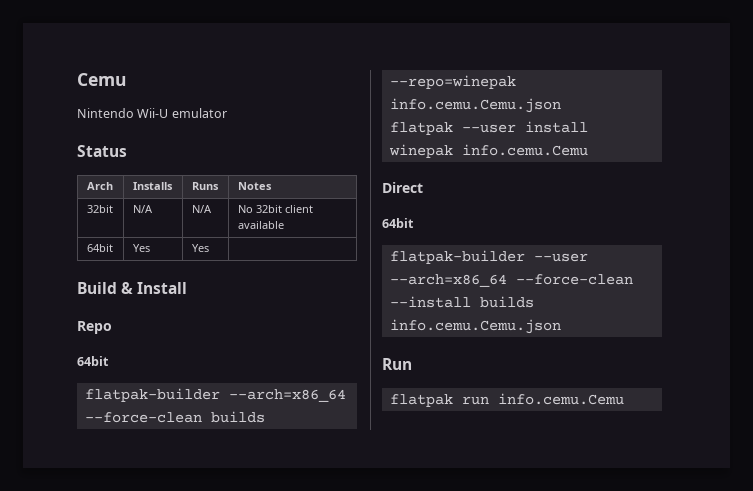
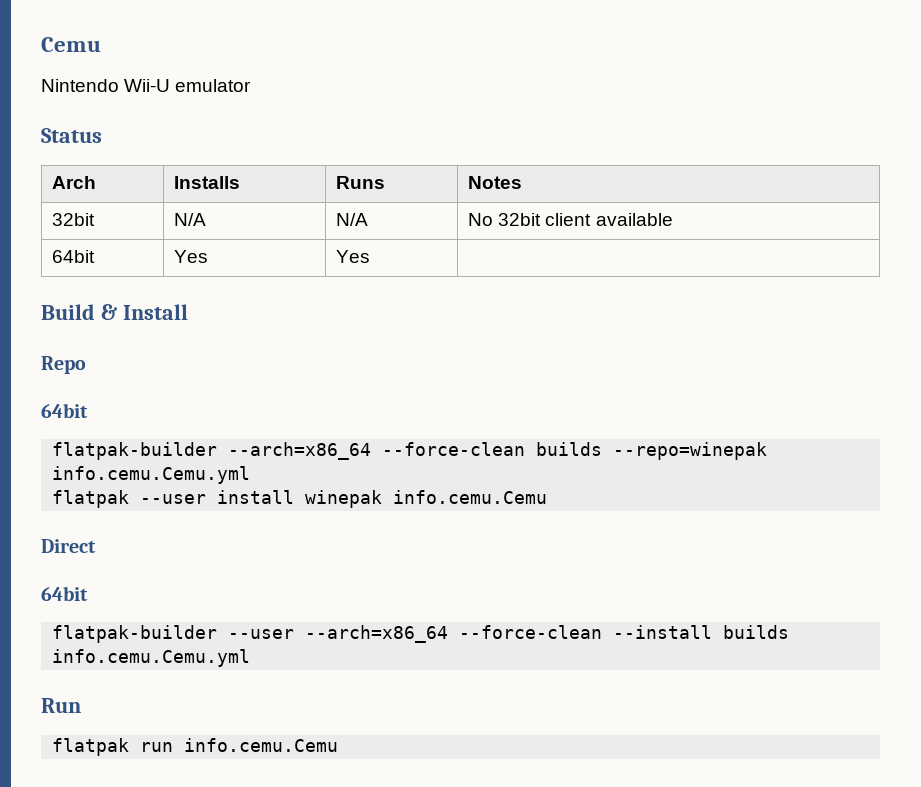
- flatpak-builder --arch=x86_64 --force-clean builds --repo=winepak info.cemu.Cemu.json
+ flatpak-builder --arch=x86_64 --force-clean builds --repo=winepak info.cemu.Cemu.yml
- flatpak-builder --user --arch=x86_64 --force-clean --install builds info.cemu.Cemu.json
+ flatpak-builder --user --arch=x86_64 --force-clean --install builds info.cemu.Cemu.yml

